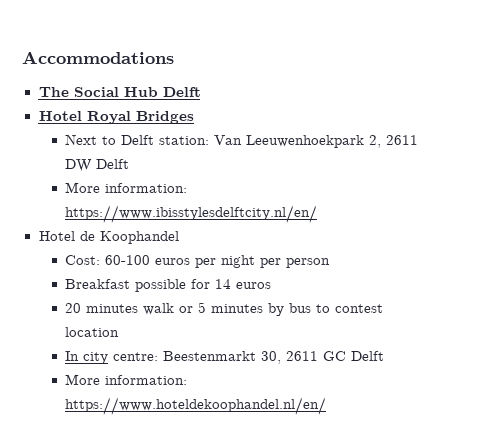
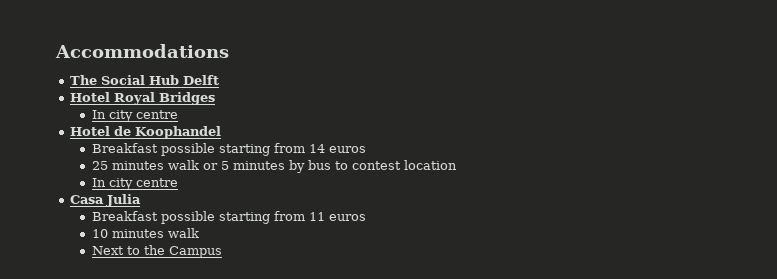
  Hotel Royal Bridges
- Next to Delft station: Van Leeuwenhoekpark 2, 2611 DW Delft
- More information: https://www.ibisstylesdelftcity.nl/en/
+ In city centre
  Hotel de Koophandel
- Cost: 60-100 euros per night per person
- Breakfast possible for 14 euros
+ Breakfast possible starting from 14 euros
- 20 minutes walk or 5 minutes by bus to contest location
- In city centre: Beestenmarkt 30, 2611 GC Delft
- More information: https://www.hoteldekoophandel.nl/en/
+ 25 minutes walk or 5 minutes by bus to contest location
+ In city centre
+ Casa Julia
+ Breakfast possible starting from 11 euros
+ 10 minutes walk
+ Next to the Campus

